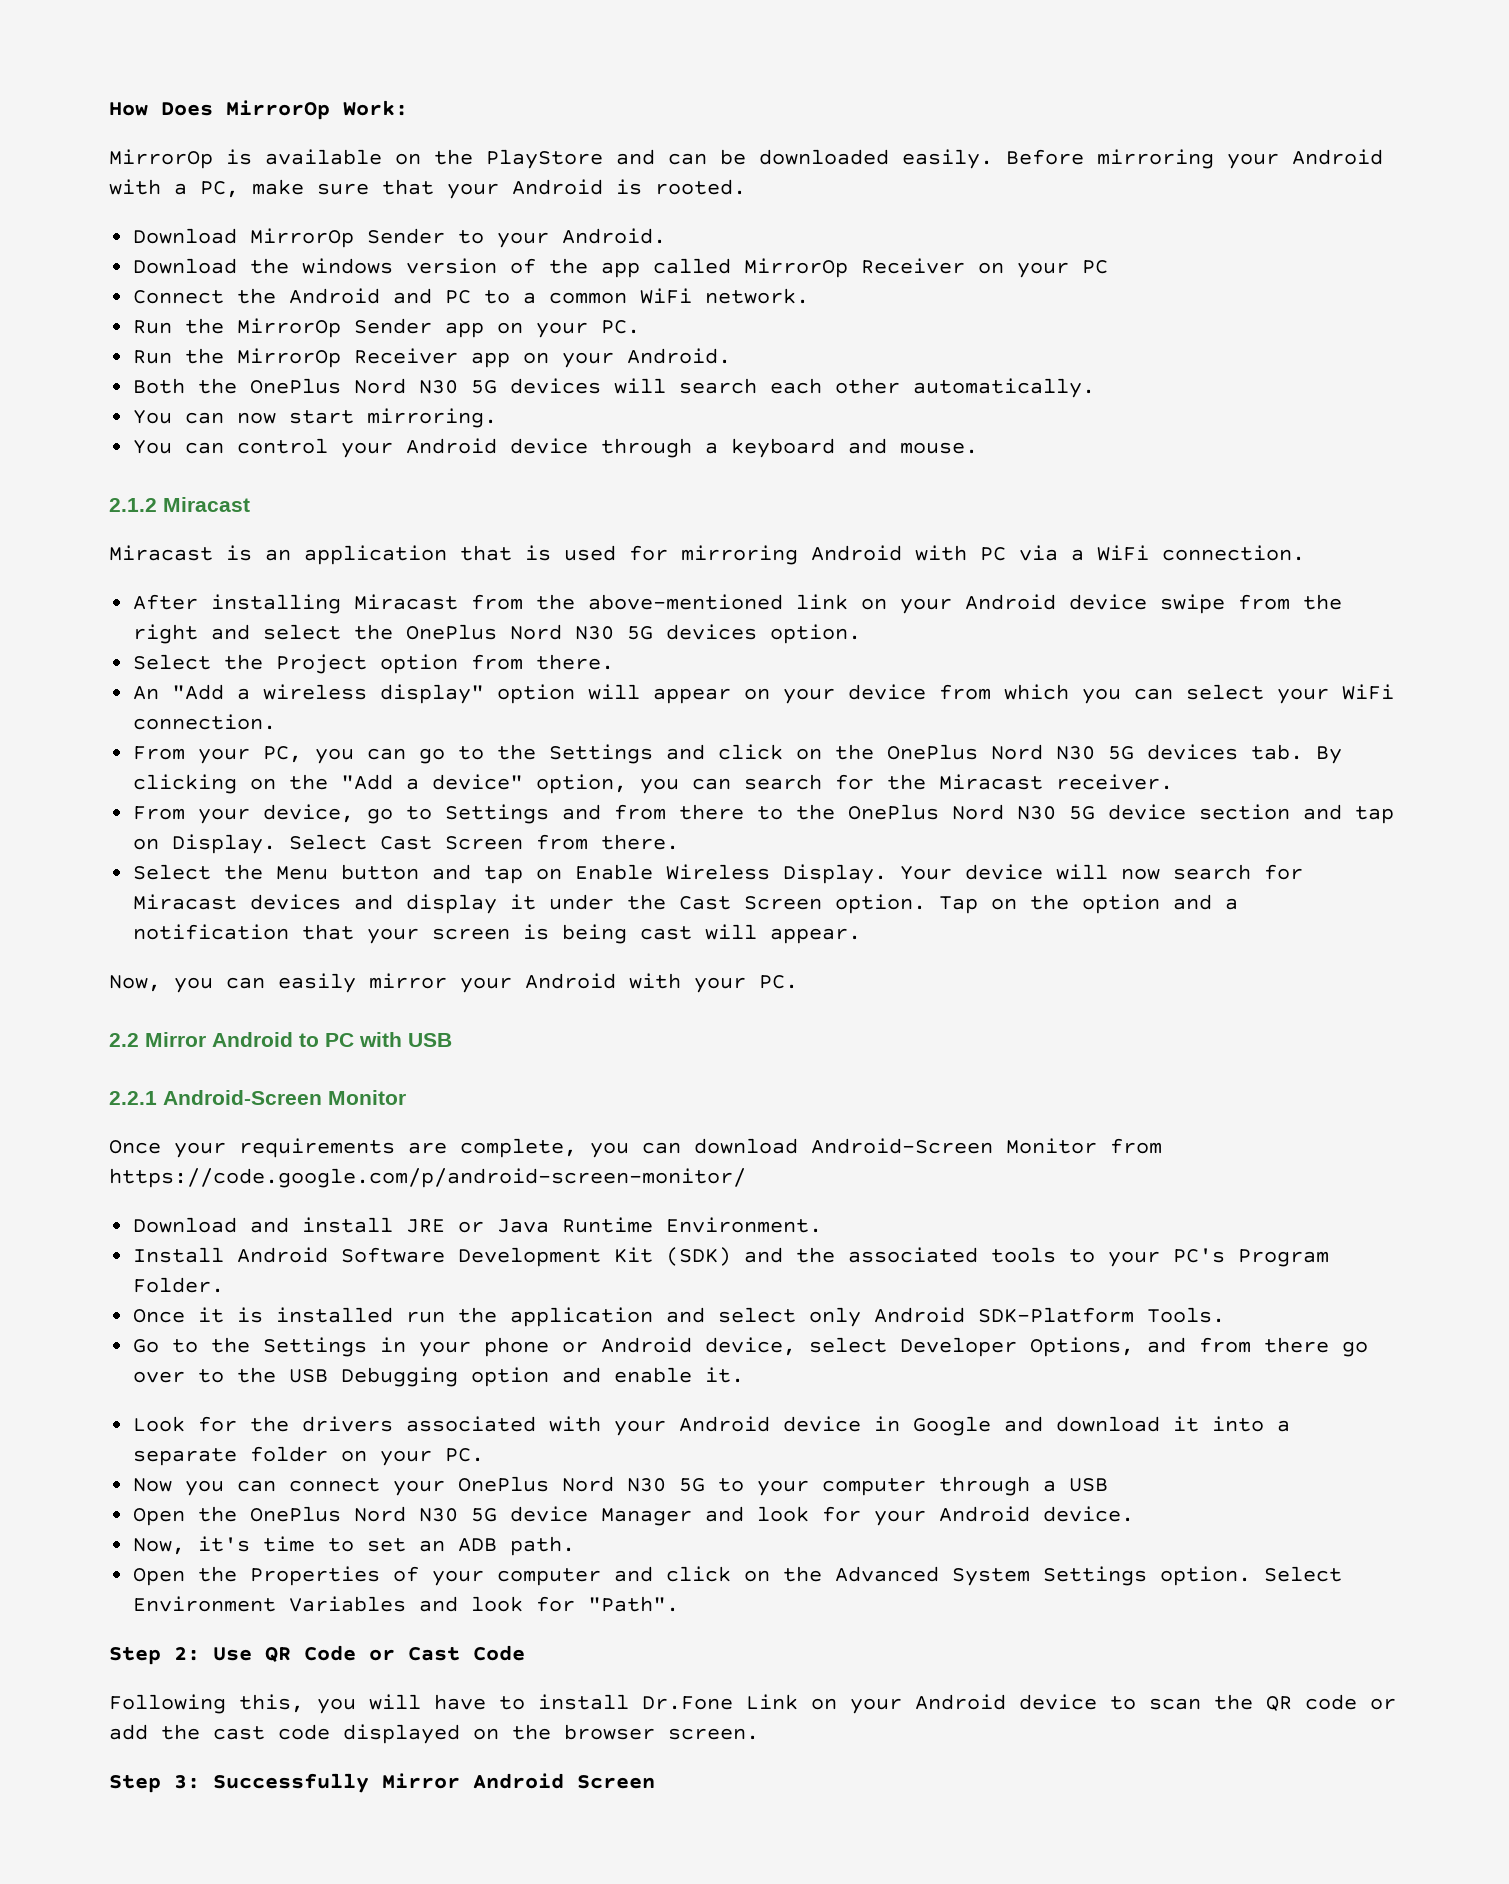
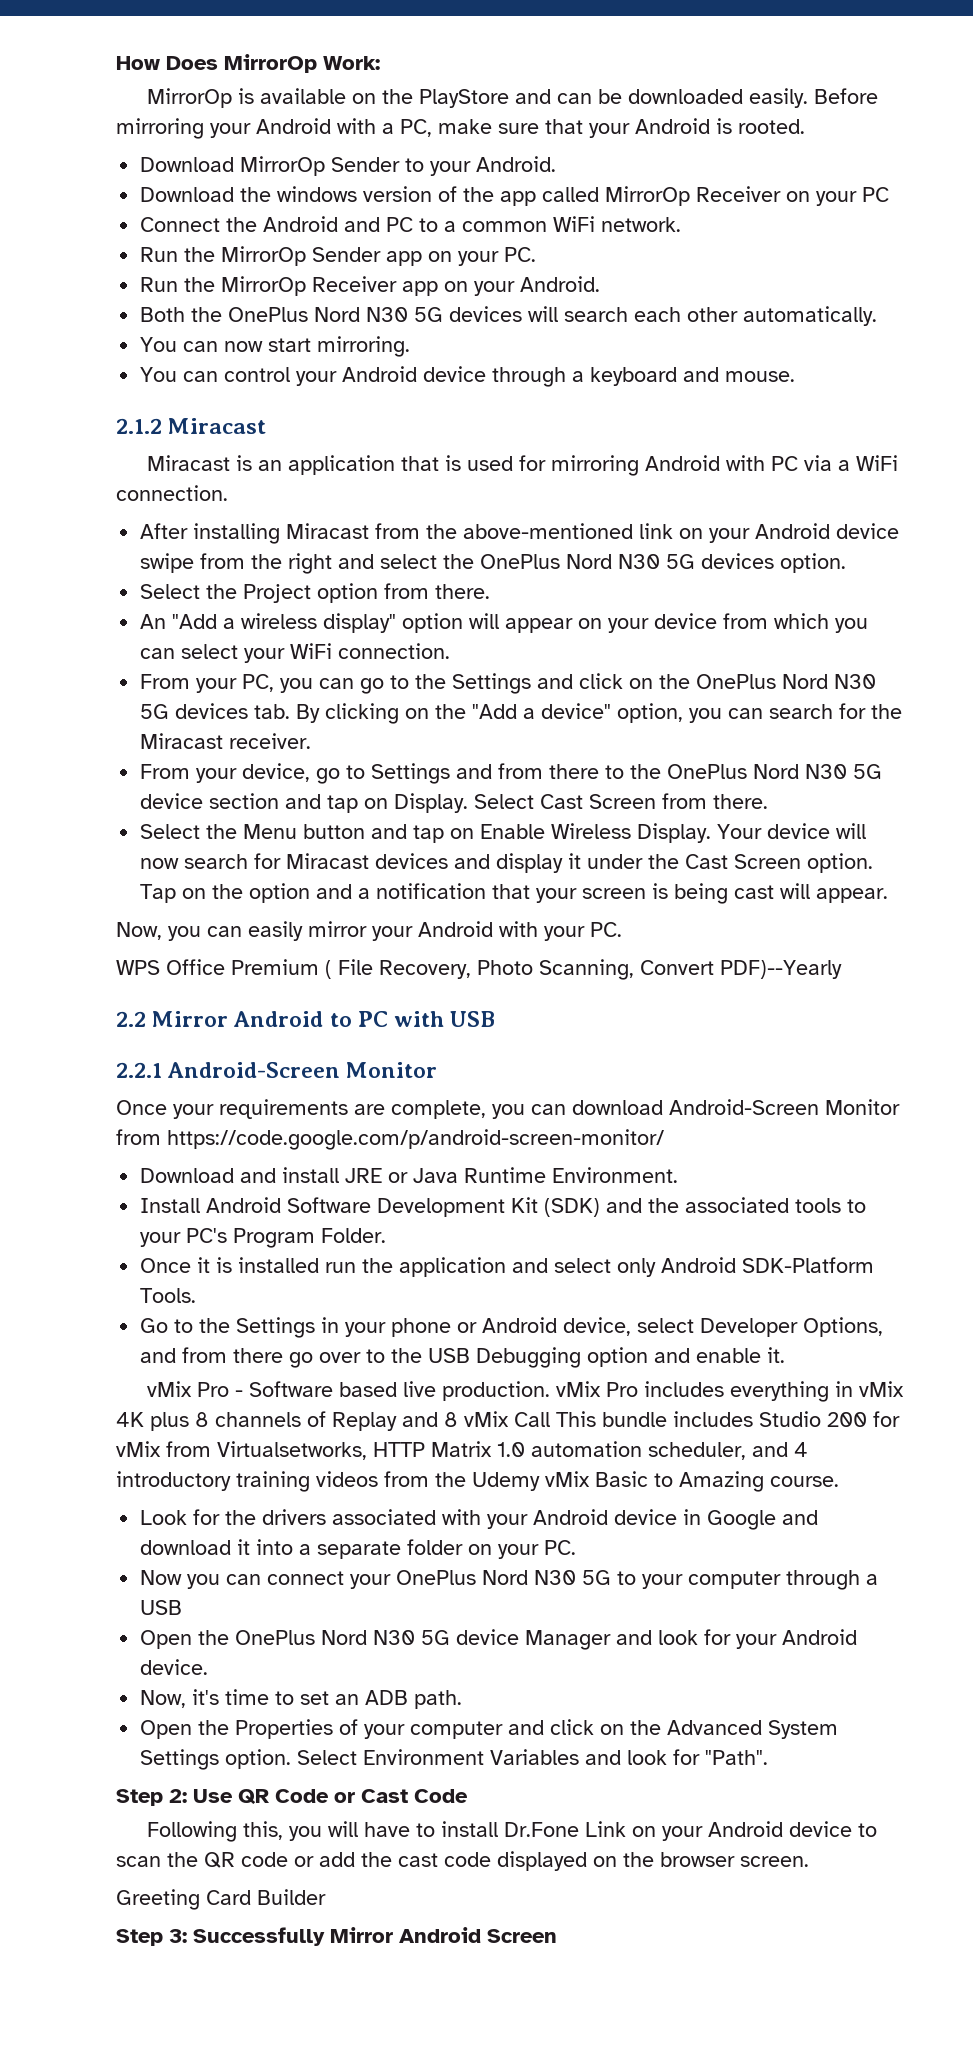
+ WPS Office Premium ( File Recovery, Photo Scanning, Convert PDF)--Yearly
+ vMix Pro - Software based live production. vMix Pro includes everything in vMix 4K plus 8 channels of Replay and 8 vMix Call This bundle includes Studio 200 for vMix from Virtualsetworks, HTTP Matrix 1.0 automation scheduler, and 4 introductory training videos from the Udemy vMix Basic to Amazing course.
+ Greeting Card Builder

